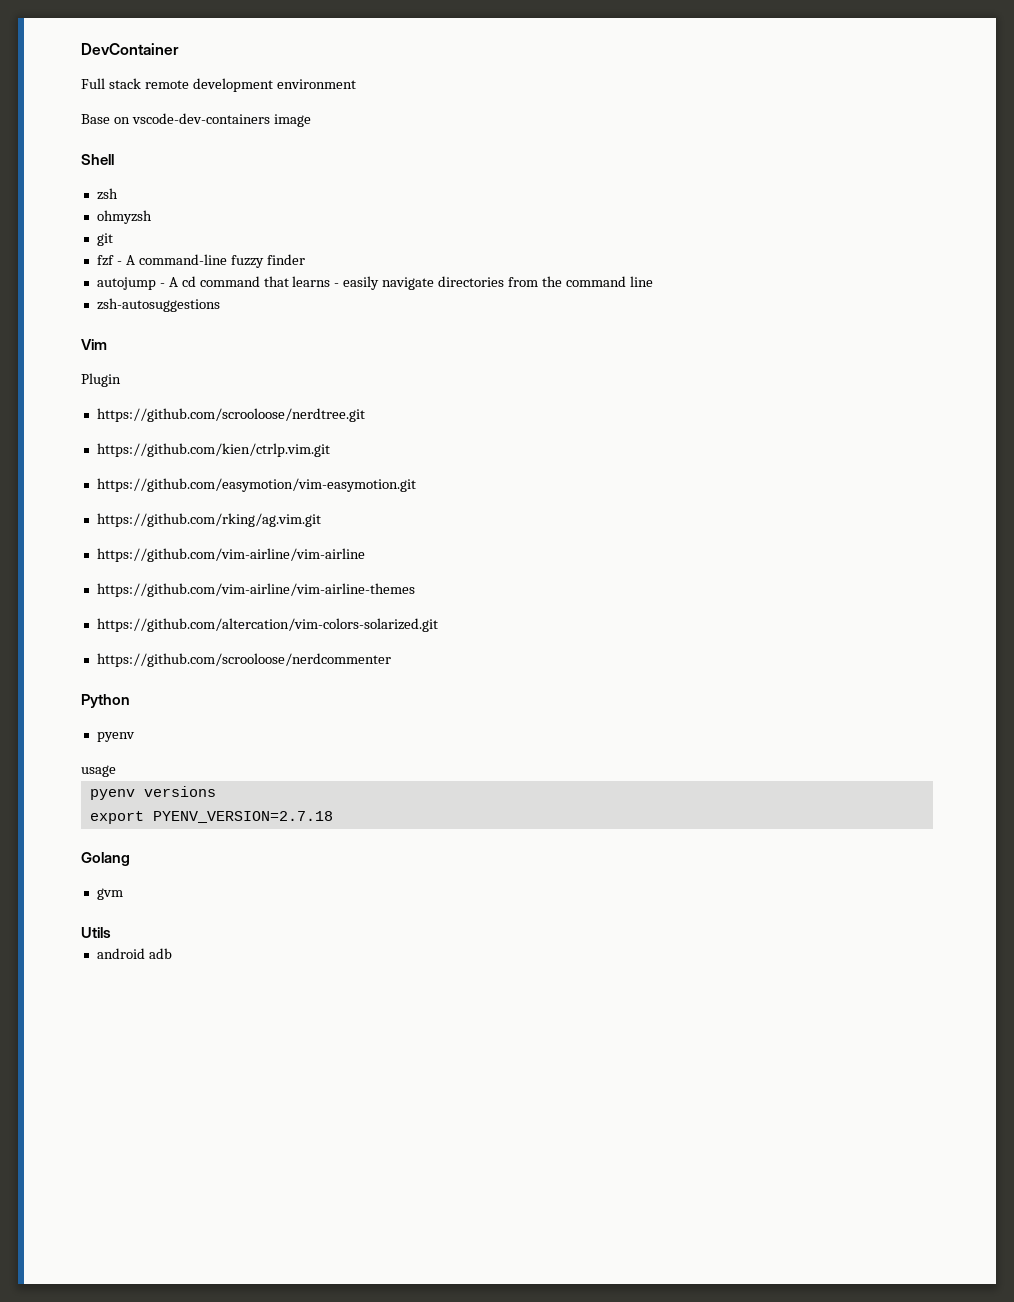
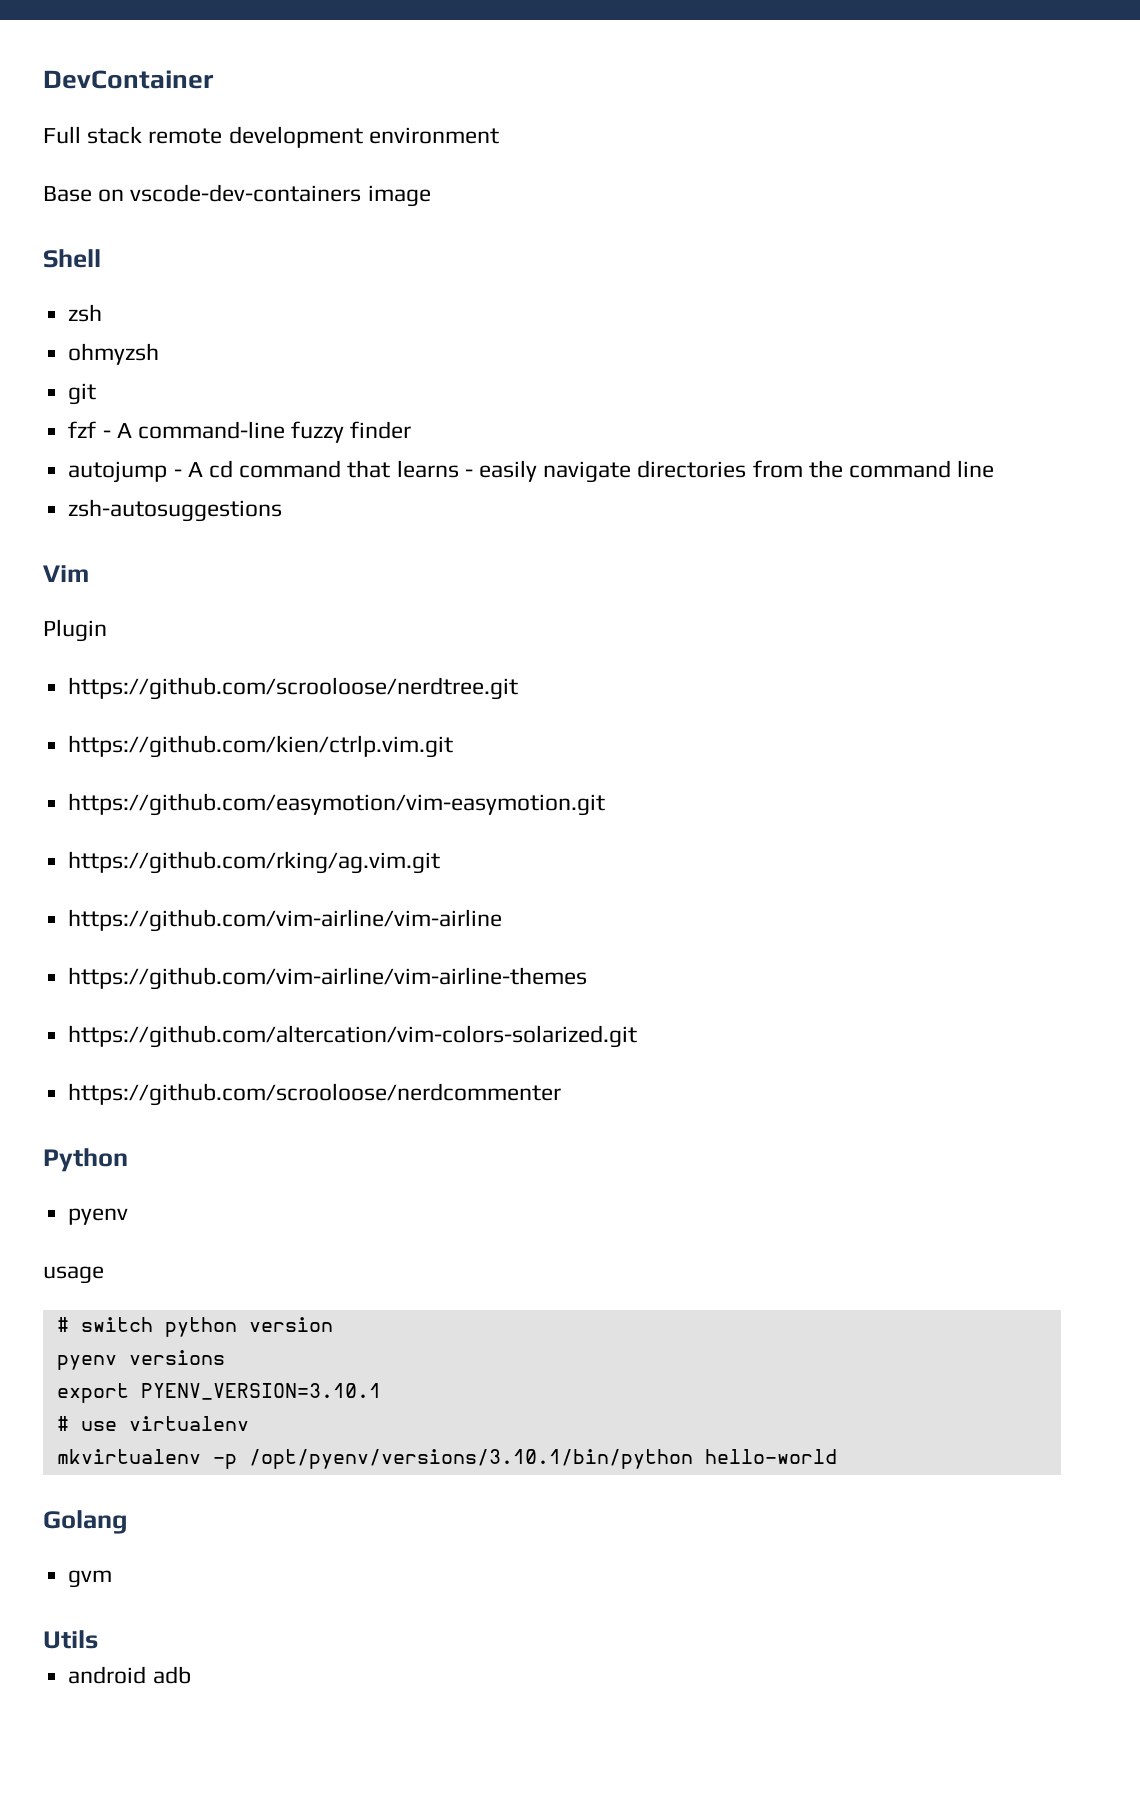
+ # switch python version
- export PYENV_VERSION=2.7.18
+ export PYENV_VERSION=3.10.1
+ # use virtualenv
+ mkvirtualenv -p /opt/pyenv/versions/3.10.1/bin/python hello-world

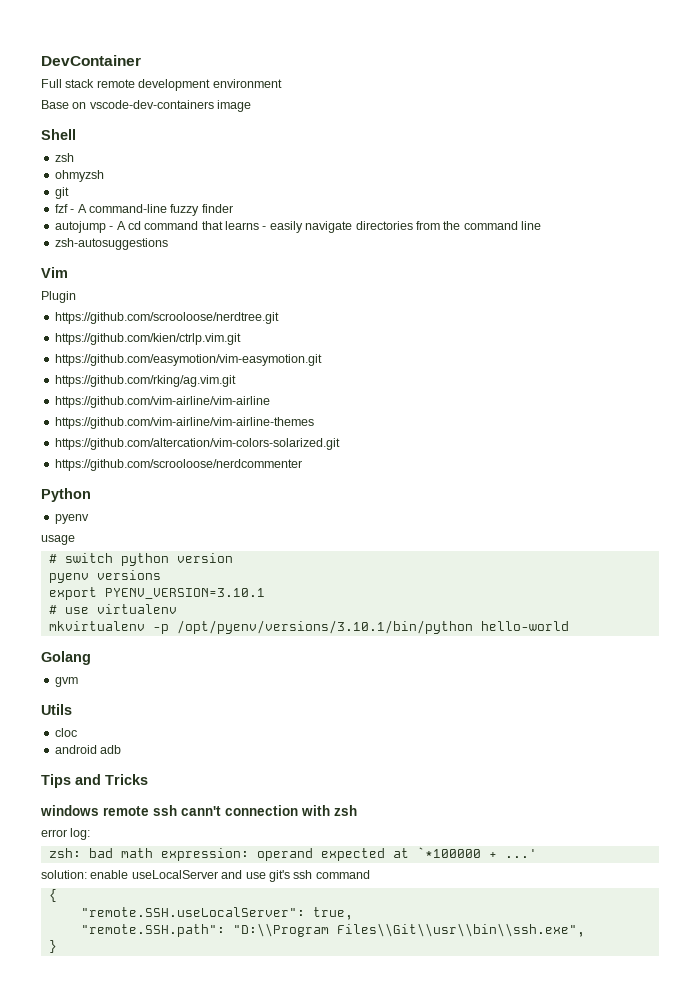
+ cloc
+ Tips and Tricks
+ windows remote ssh cann't connection with zsh
+ error log:
+ zsh: bad math expression: operand expected at `*100000 + ...'
+ solution: enable useLocalServer and use git's ssh command
+ {
+ "remote.SSH.useLocalServer": true,
+ "remote.SSH.path": "D:\\Program Files\\Git\\usr\\bin\\ssh.exe",
+ }

